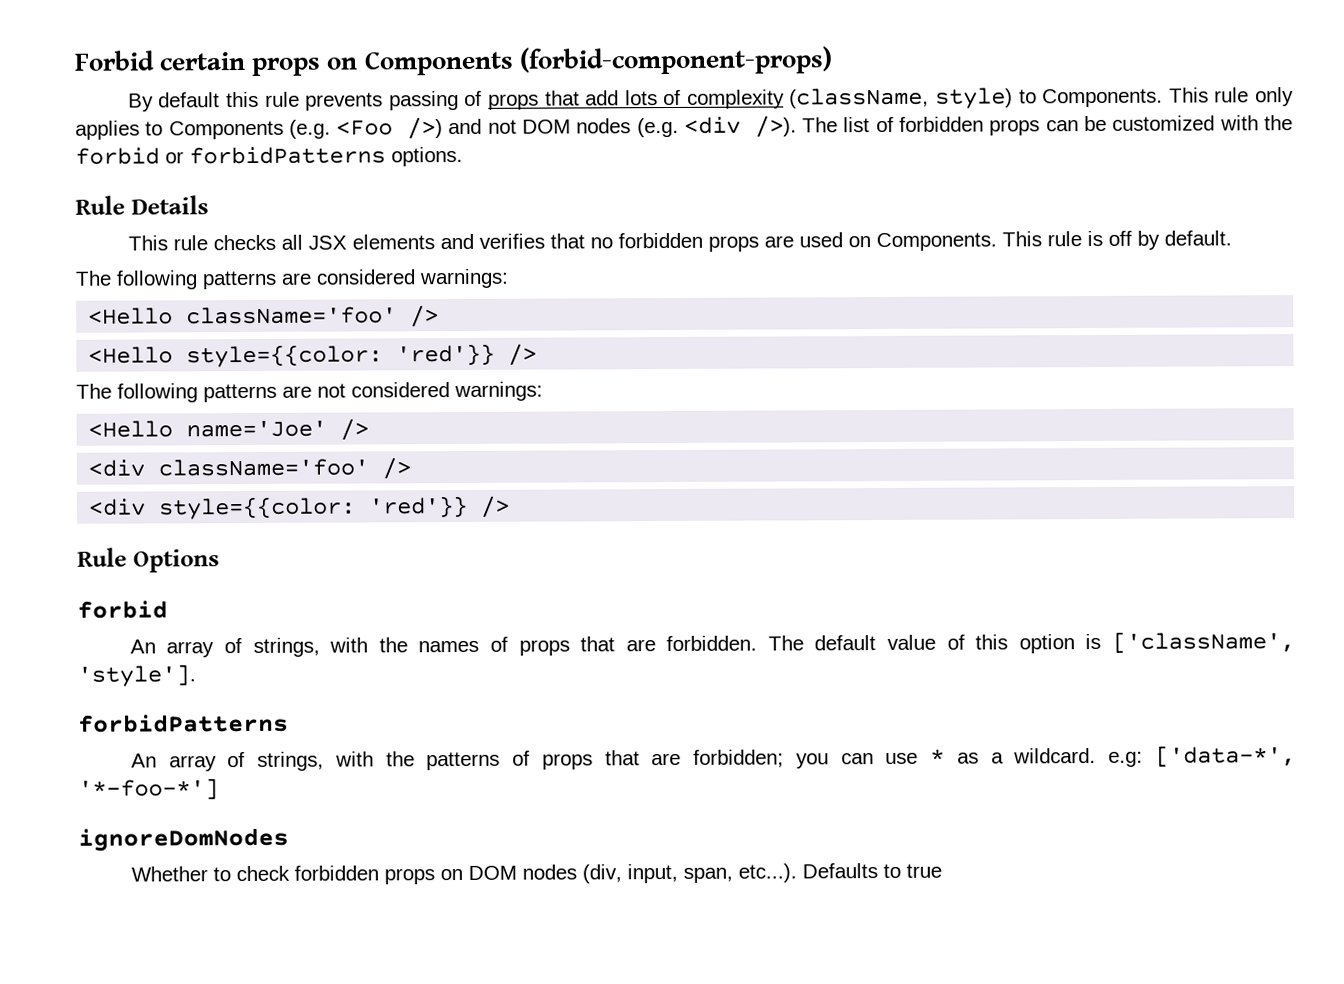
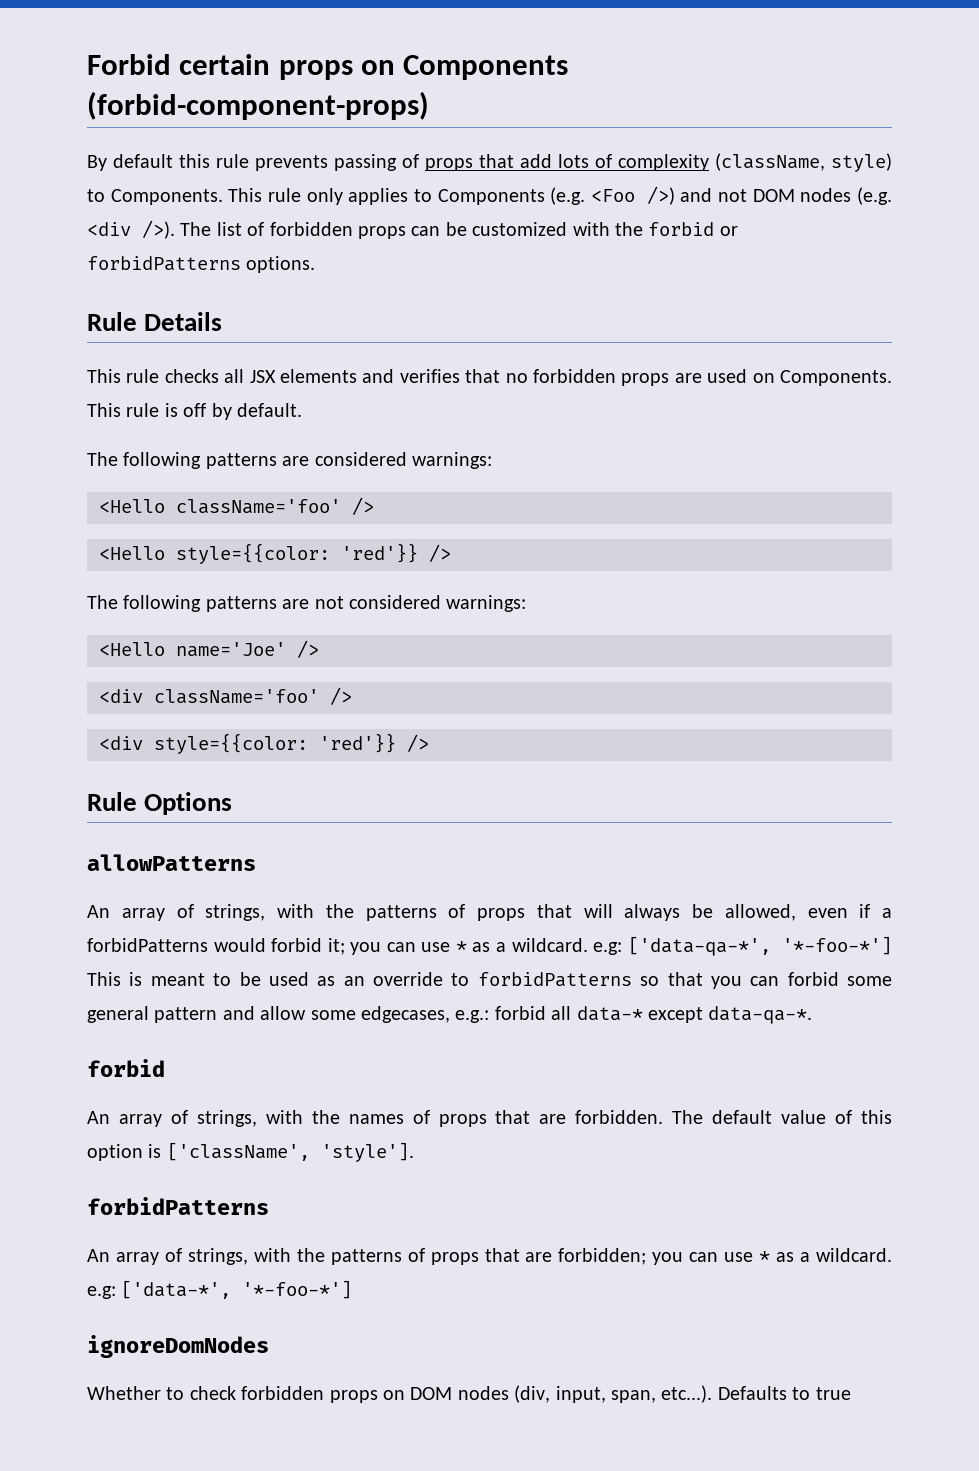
+ allowPatterns
+ An array of strings, with the patterns of props that will always be allowed, even if a forbidPatterns would forbid it; you can use * as a wildcard. e.g: ['data-qa-*', '*-foo-*'] This is meant to be used as an override to forbidPatterns so that you can forbid some general pattern and allow some edgecases, e.g.: forbid all data-* except data-qa-*.

